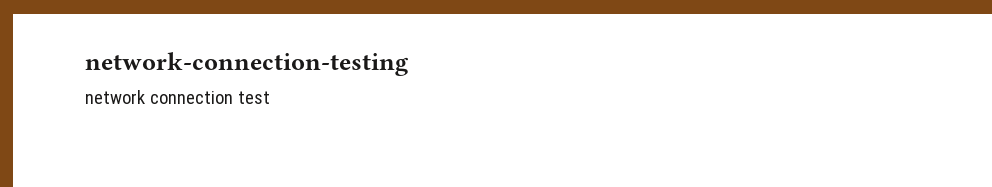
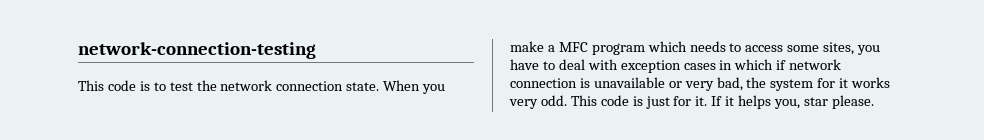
- network connection test
+ This code is to test the network connection state. When you make a MFC program which needs to access some sites, you have to deal with exception cases in which if network connection is unavailable or very bad, the system for it works very odd. This code is just for it. If it helps you, star please.

